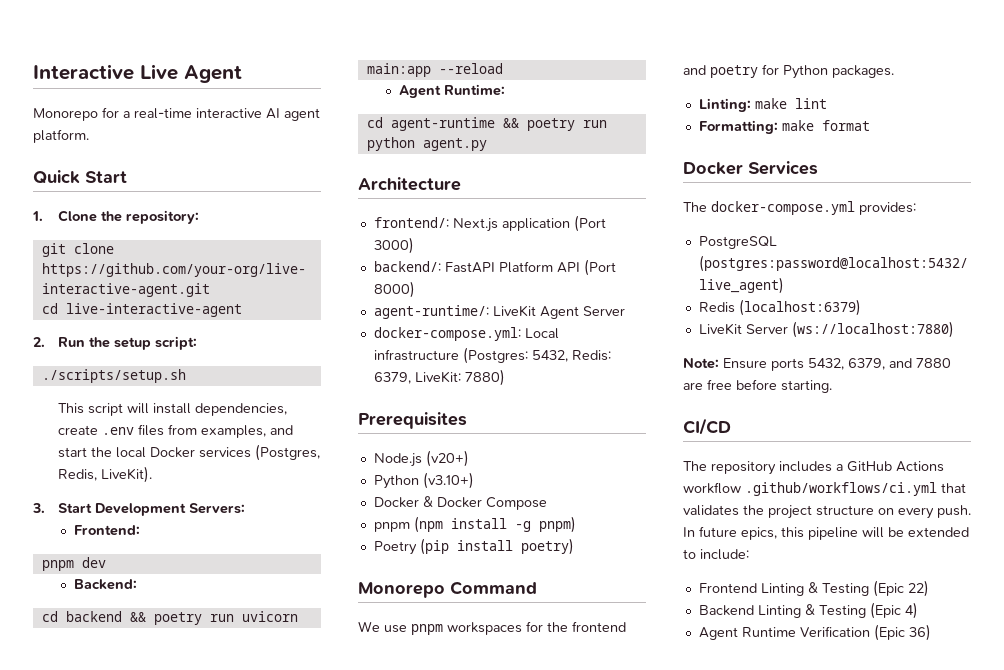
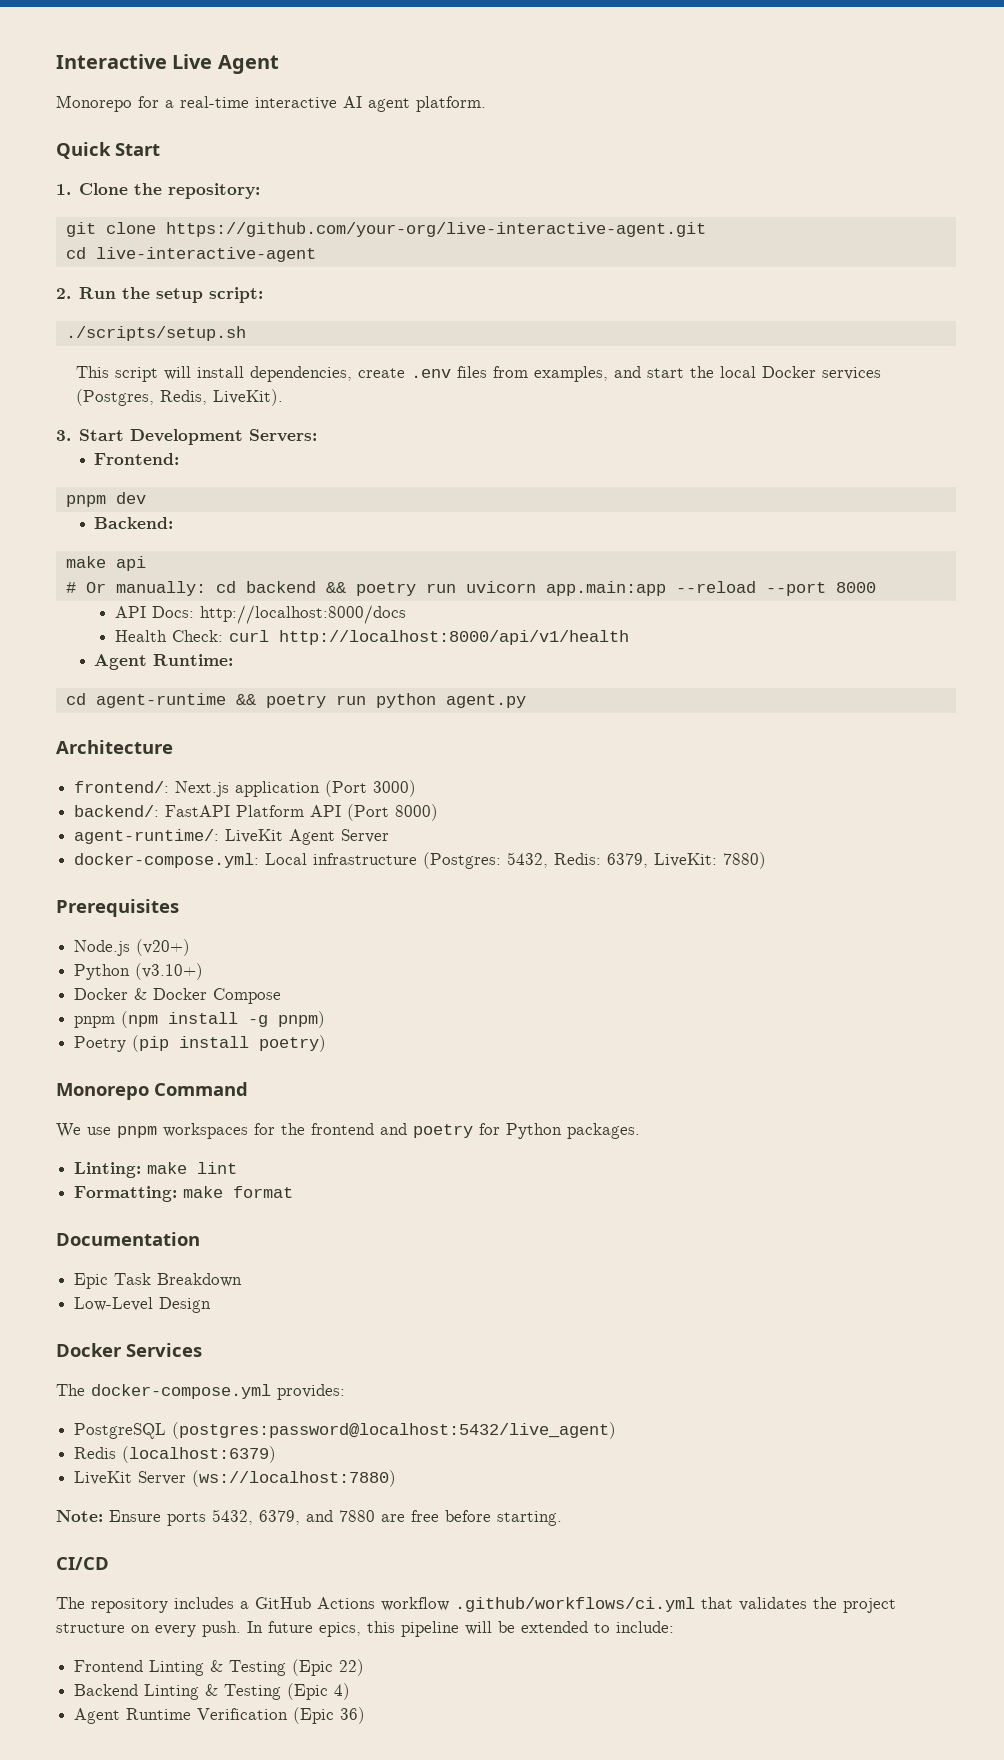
- cd backend && poetry run uvicorn main:app --reload
+ make api
+ # Or manually: cd backend && poetry run uvicorn app.main:app --reload --port 8000
+ API Docs: http://localhost:8000/docs
+ Health Check: curl http://localhost:8000/api/v1/health
+ Documentation
+ Epic Task Breakdown
+ Low-Level Design

